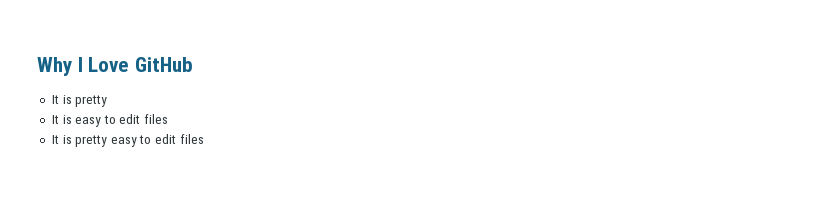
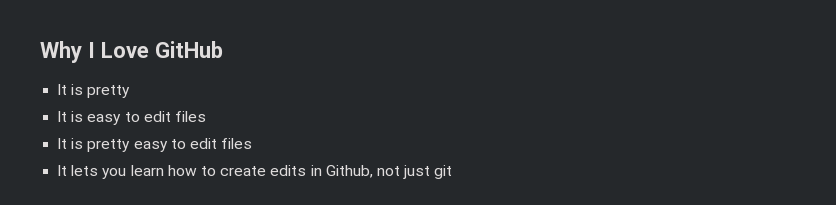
+ It lets you learn how to create edits in Github, not just git

